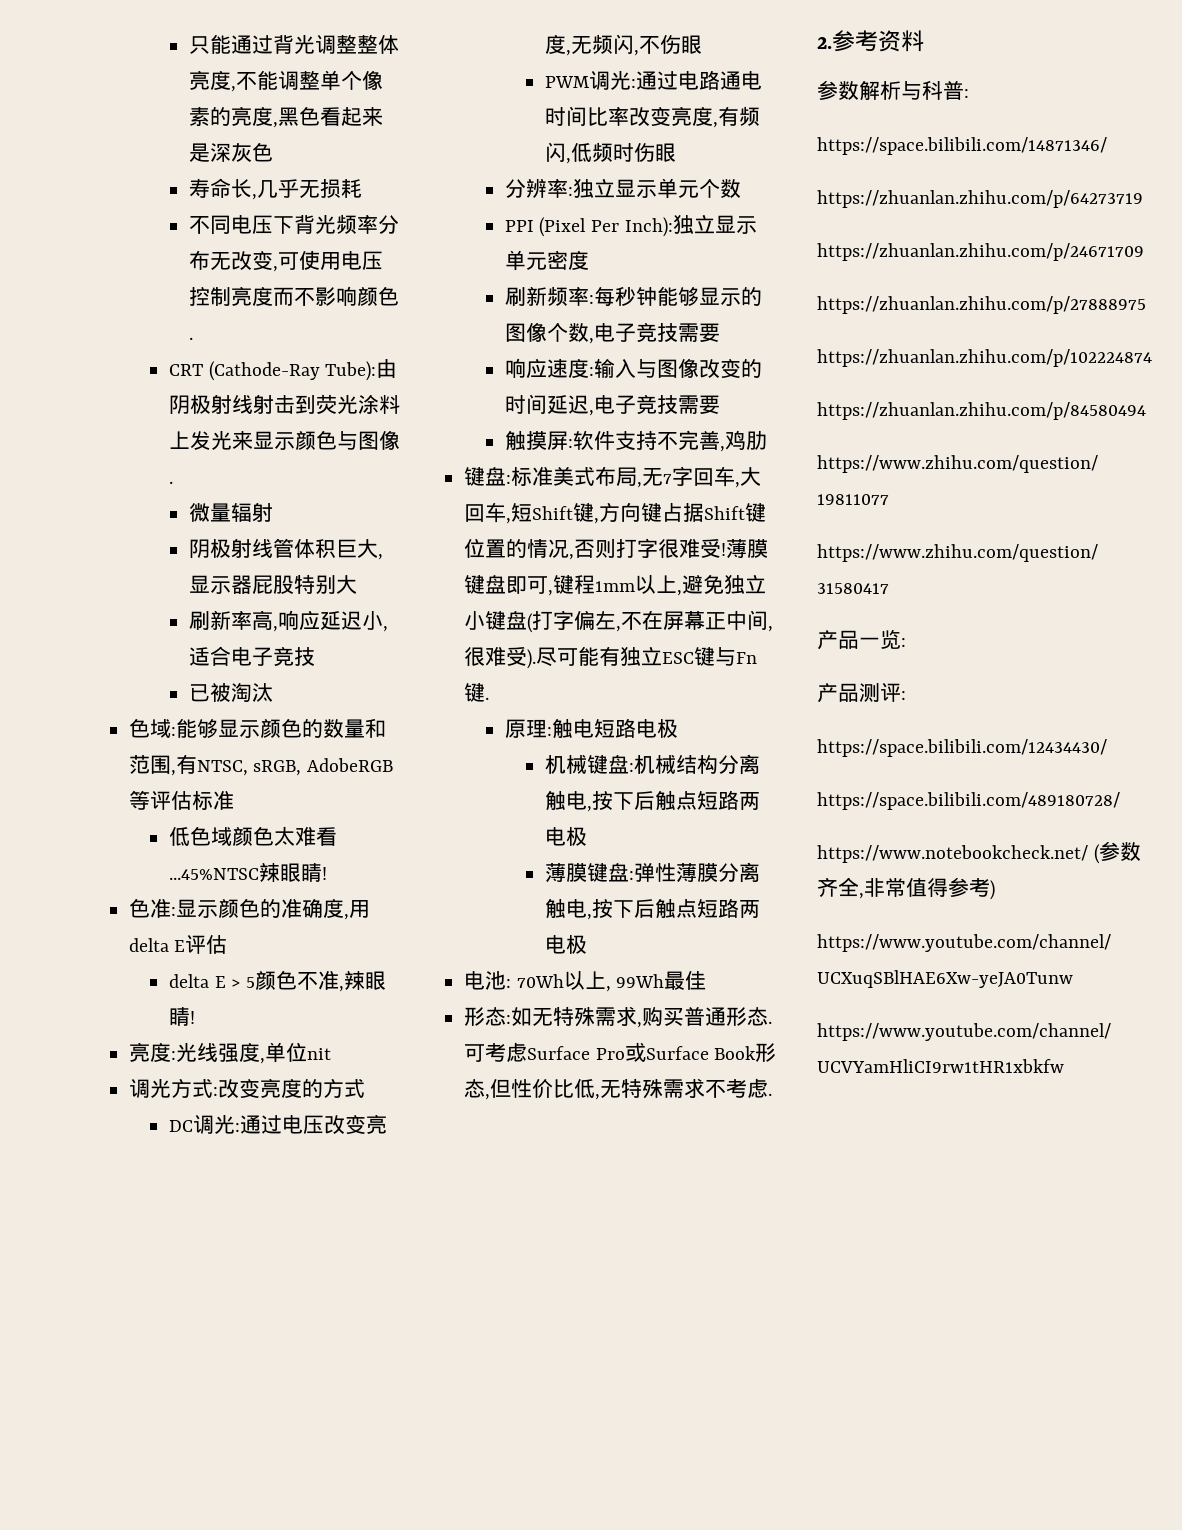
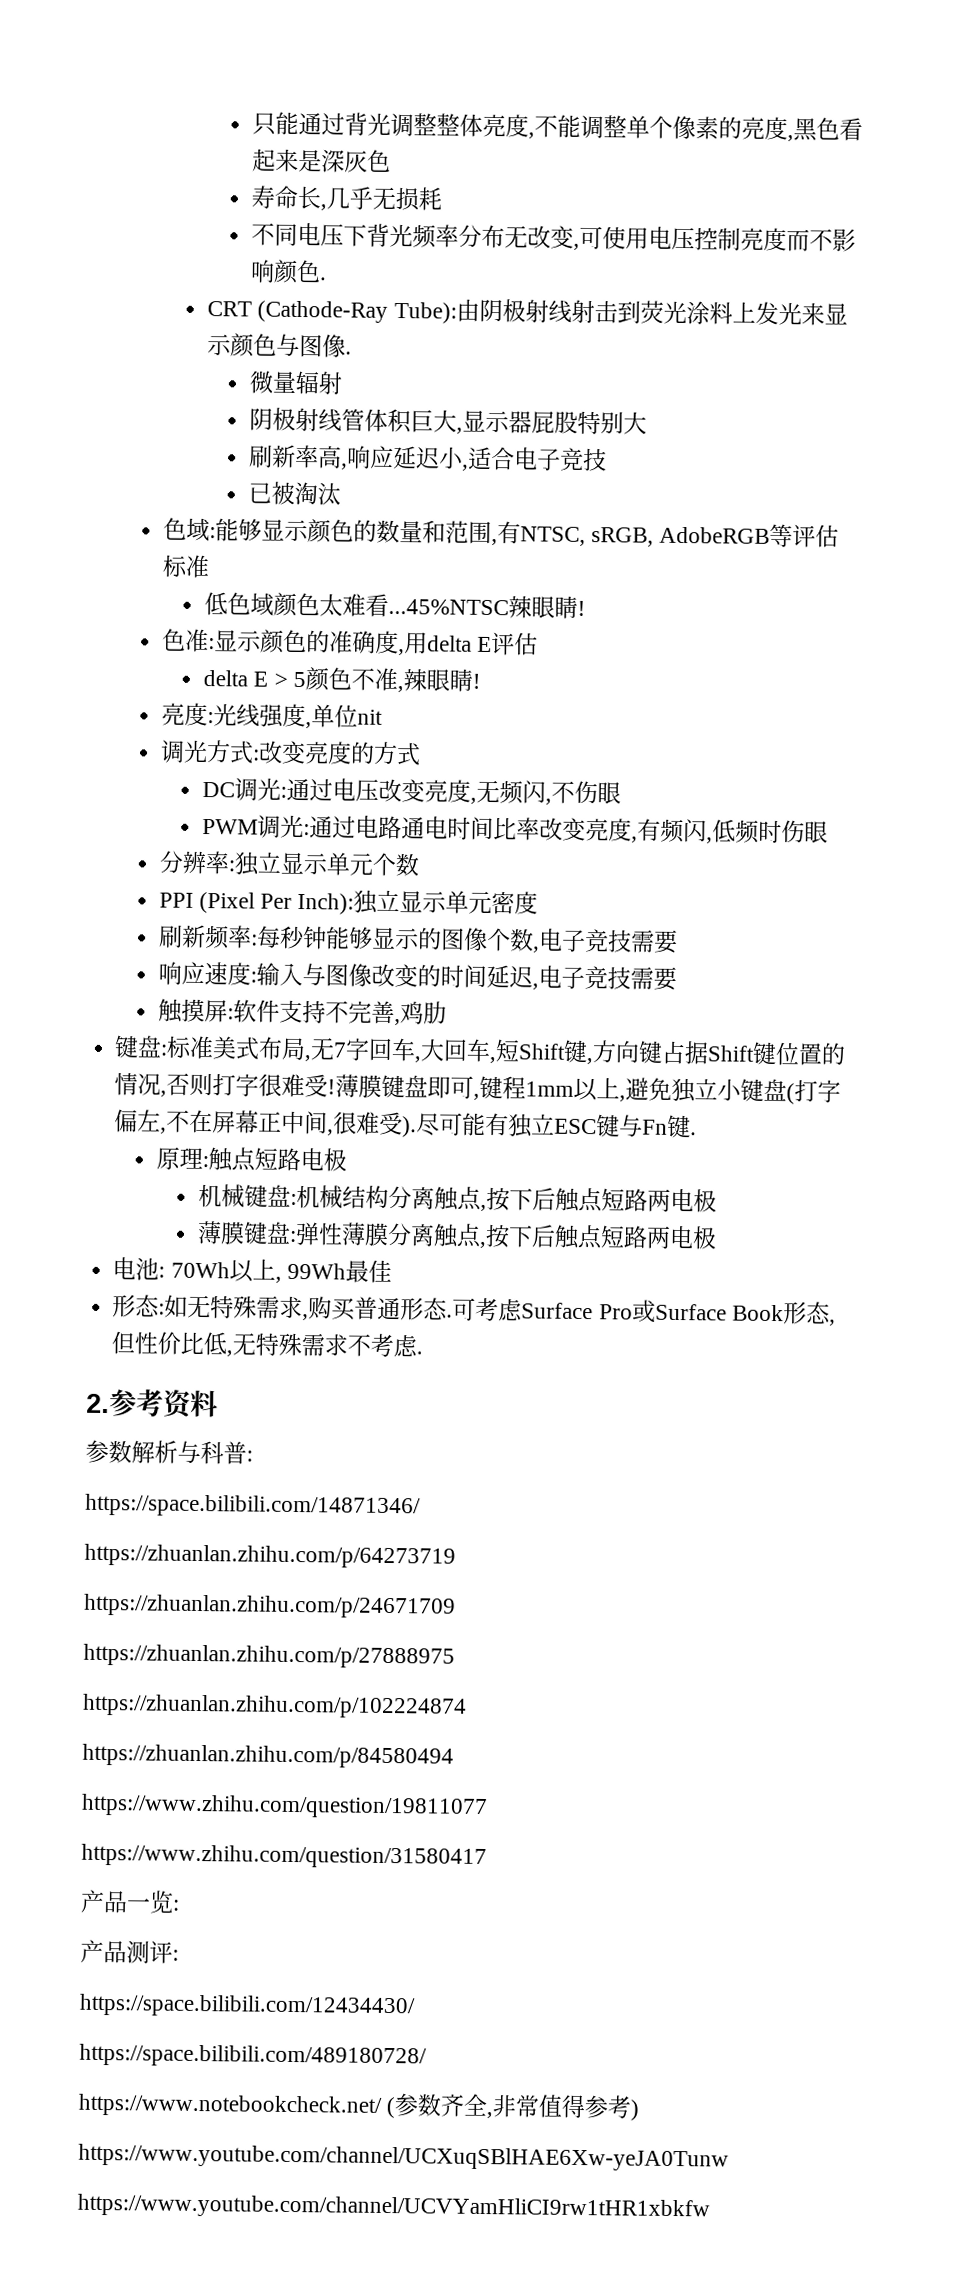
- 原理:触电短路电极
+ 原理:触点短路电极
- 机械键盘:机械结构分离触电,按下后触点短路两电极
+ 机械键盘:机械结构分离触点,按下后触点短路两电极
- 薄膜键盘:弹性薄膜分离触电,按下后触点短路两电极
+ 薄膜键盘:弹性薄膜分离触点,按下后触点短路两电极

